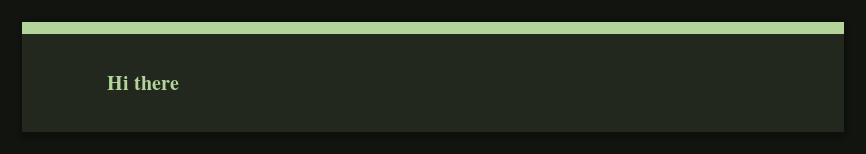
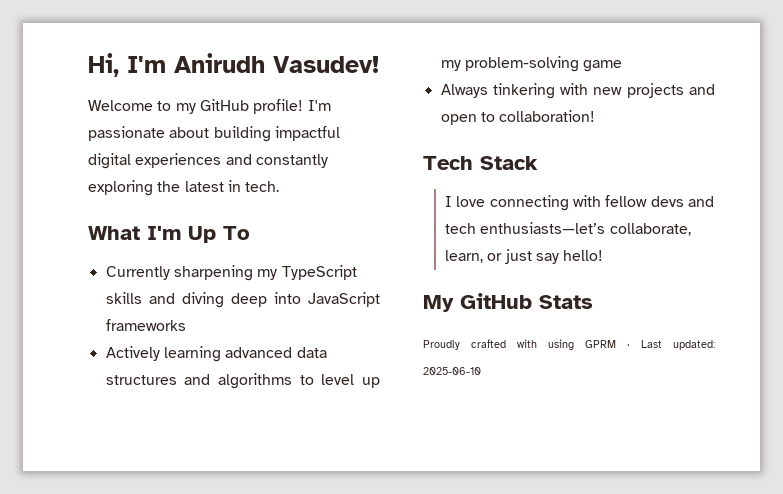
- Hi there
+ Hi, I'm Anirudh Vasudev!
+ Welcome to my GitHub profile! I'm passionate about building impactful digital experiences and constantly exploring the latest in tech.
+ What I'm Up To
+ Currently sharpening my TypeScript skills and diving deep into JavaScript frameworks
+ Actively learning advanced data structures and algorithms to level up my problem-solving game
+ Always tinkering with new projects and open to collaboration!
+ Tech Stack
+ I love connecting with fellow devs and tech enthusiasts—let’s collaborate, learn, or just say hello!
+ My GitHub Stats
+ Proudly crafted with using GPRM · Last updated: 2025-06-10

